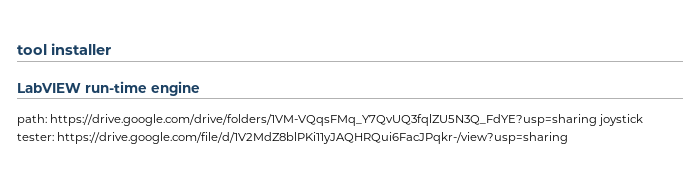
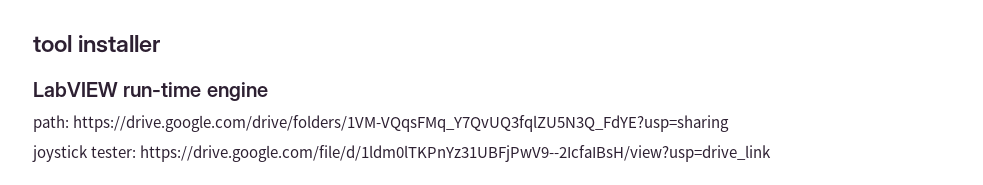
- path: https://drive.google.com/drive/folders/1VM-VQqsFMq_Y7QvUQ3fqlZU5N3Q_FdYE?usp=sharing joystick tester: https://drive.google.com/file/d/1V2MdZ8blPKi11yJAQHRQui6FacJPqkr-/view?usp=sharing
+ path: https://drive.google.com/drive/folders/1VM-VQqsFMq_Y7QvUQ3fqlZU5N3Q_FdYE?usp=sharing
+ joystick tester: https://drive.google.com/file/d/1ldm0lTKPnYz31UBFjPwV9--2IcfaIBsH/view?usp=drive_link

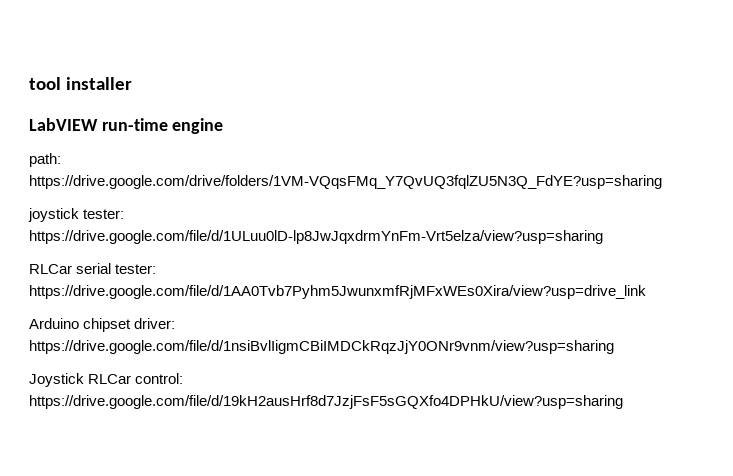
- joystick tester: https://drive.google.com/file/d/1ldm0lTKPnYz31UBFjPwV9--2IcfaIBsH/view?usp=drive_link
+ joystick tester: https://drive.google.com/file/d/1ULuu0lD-lp8JwJqxdrmYnFm-Vrt5elza/view?usp=sharing
+ RLCar serial tester: https://drive.google.com/file/d/1AA0Tvb7Pyhm5JwunxmfRjMFxWEs0Xira/view?usp=drive_link
+ Arduino chipset driver: https://drive.google.com/file/d/1nsiBvlIigmCBiIMDCkRqzJjY0ONr9vnm/view?usp=sharing
+ Joystick RLCar control: https://drive.google.com/file/d/19kH2ausHrf8d7JzjFsF5sGQXfo4DPHkU/view?usp=sharing

